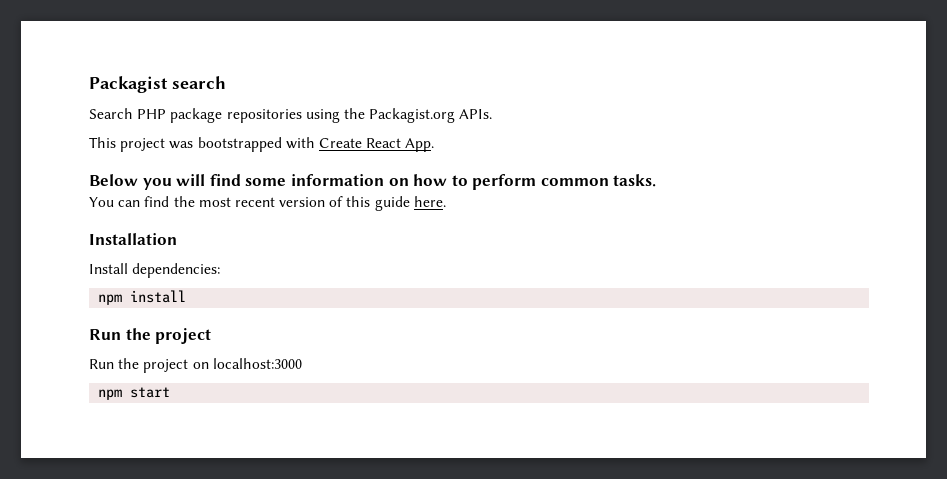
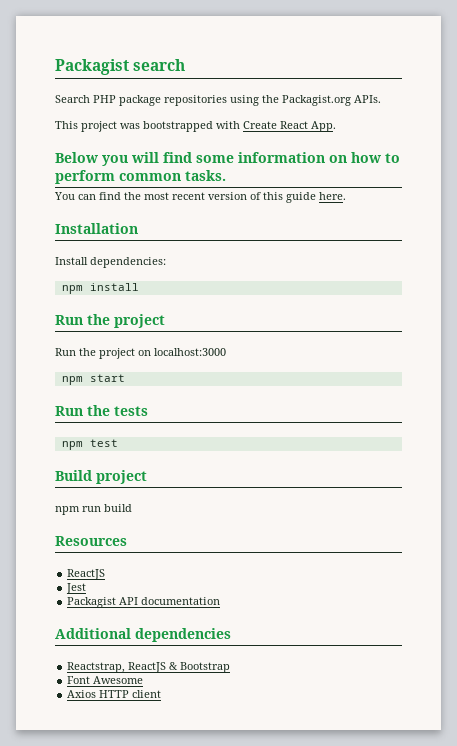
+ Run the tests
+ npm test
+ Build project
+ npm run build
+ Resources
+ ReactJS
+ Jest
+ Packagist API documentation
+ Additional dependencies
+ Reactstrap, ReactJS & Bootstrap
+ Font Awesome
+ Axios HTTP client

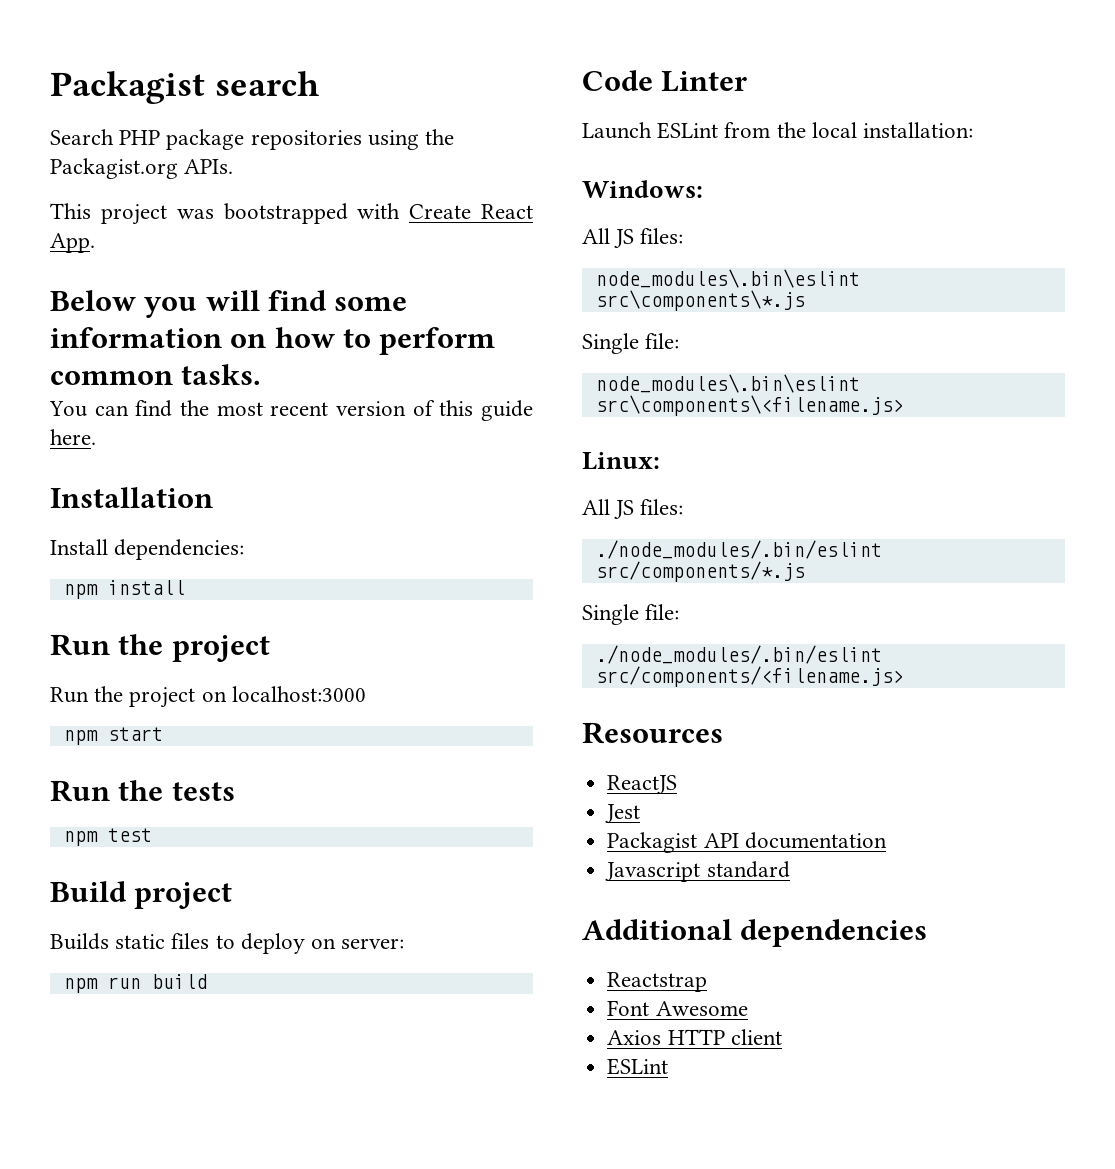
+ Builds static files to deploy on server:
  npm run build
+ Code Linter
+ Launch ESLint from the local installation:
+ Windows:
+ All JS files:
+ node_modules\.bin\eslint src\components\*.js
+ Single file:
+ node_modules\.bin\eslint src\components\<filename.js>
+ Linux:
+ All JS files:
+ ./node_modules/.bin/eslint src/components/*.js
+ Single file:
+ ./node_modules/.bin/eslint src/components/<filename.js>
+ Javascript standard
- Reactstrap, ReactJS & Bootstrap
+ Reactstrap
  Axios HTTP client
+ ESLint

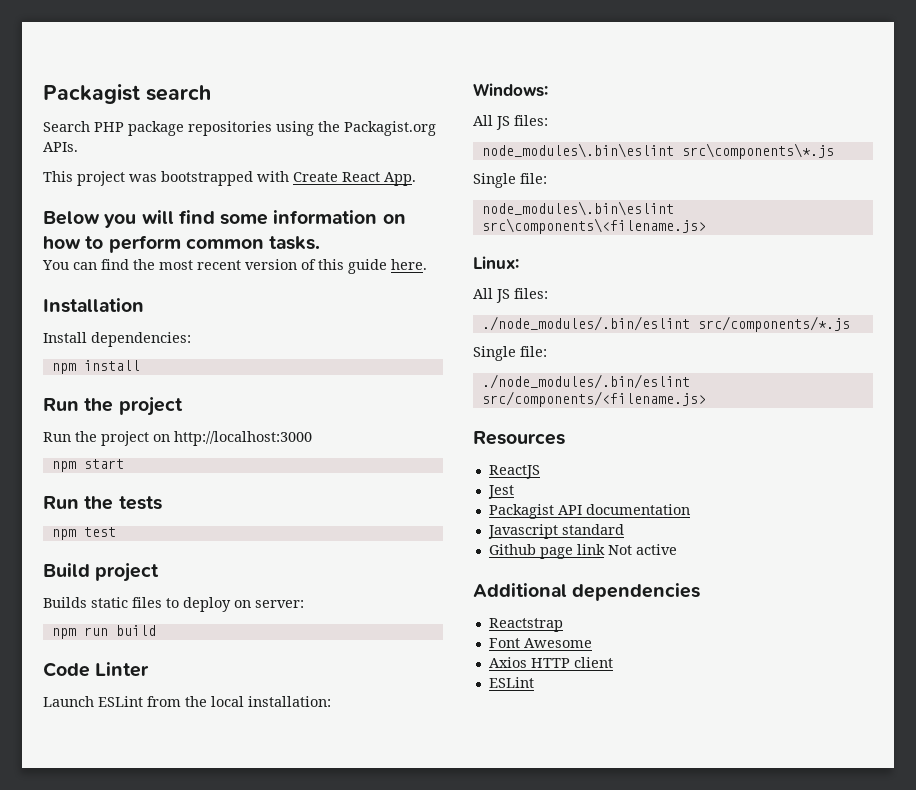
- Run the project on localhost:3000
+ Run the project on http://localhost:3000
+ Github page link Not active

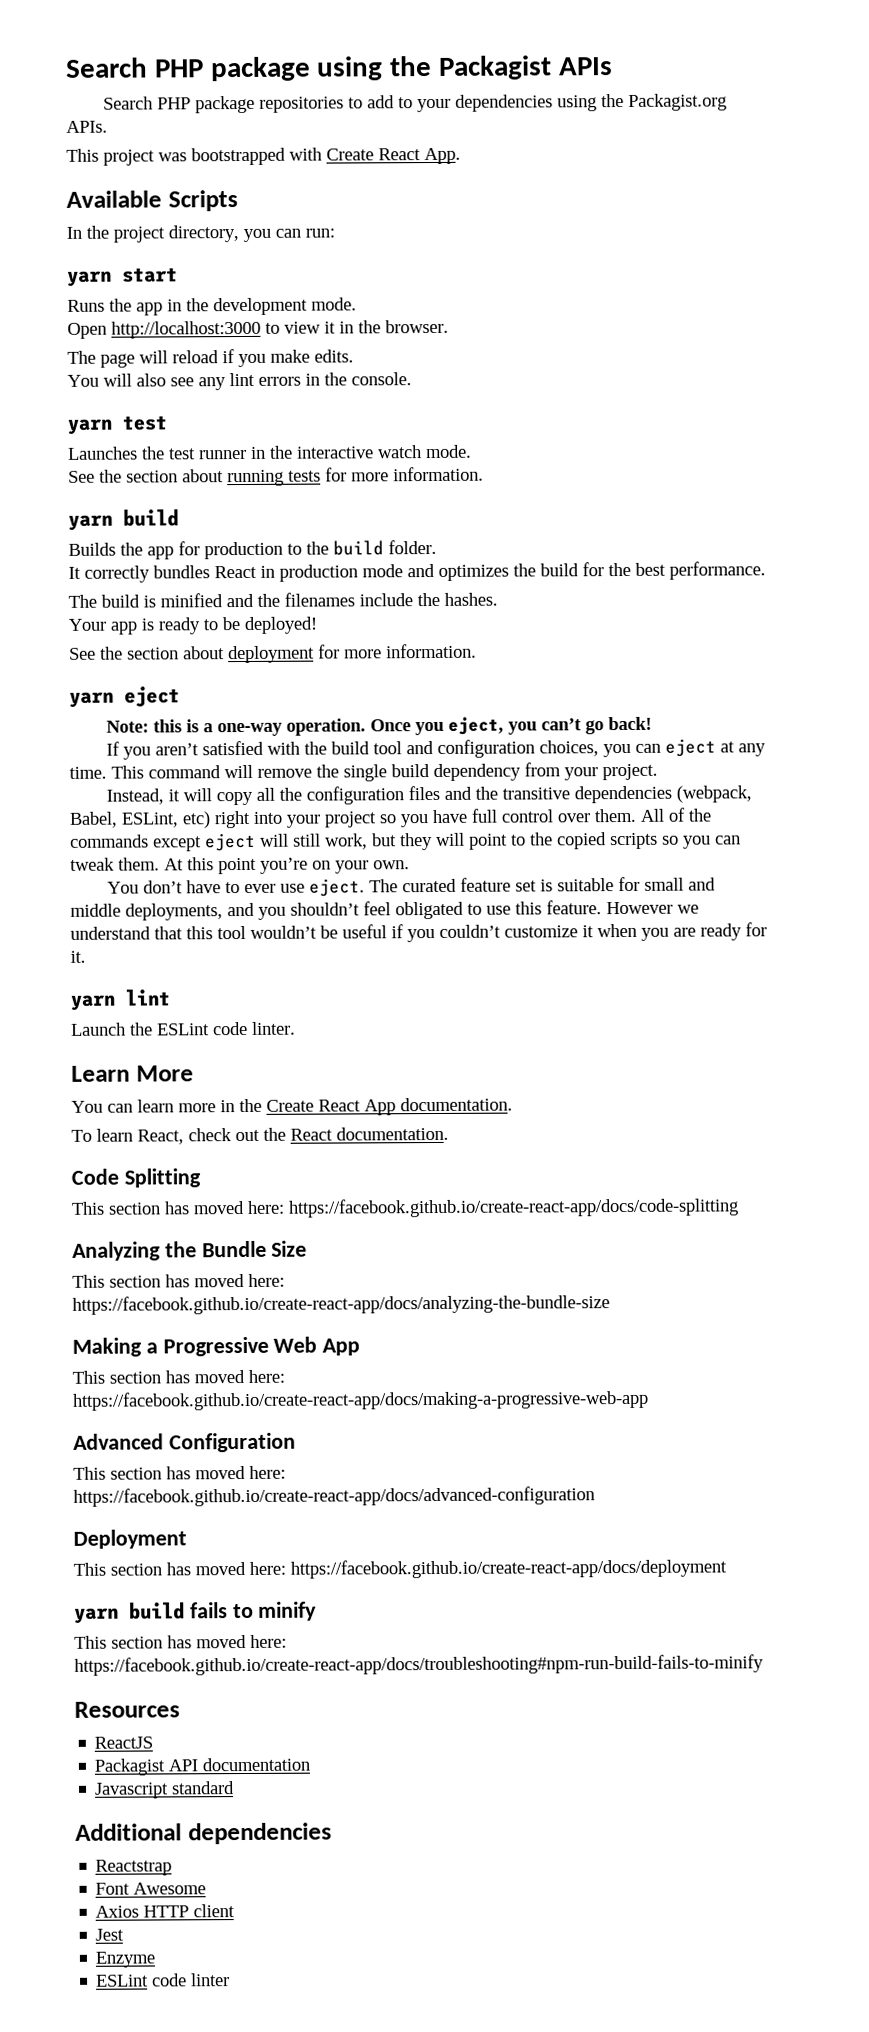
- Packagist search
+ Search PHP package using the Packagist APIs
- Search PHP package repositories using the Packagist.org APIs.
+ Search PHP package repositories to add to your dependencies using the Packagist.org APIs.
- Below you will find some information on how to perform common tasks.
- You can find the most recent version of this guide here.
- Installation
- Install dependencies:
- npm install
- Run the project
- Run the project on http://localhost:3000
- npm start
- Run the tests
- npm test
- Build project
- Builds static files to deploy on server:
- npm run build
- Code Linter
- Launch ESLint from the local installation:
- Windows:
- All JS files:
- node_modules\.bin\eslint src\components\*.js
- Single file:
- node_modules\.bin\eslint src\components\<filename.js>
- Linux:
- All JS files:
- ./node_modules/.bin/eslint src/components/*.js
- Single file:
- ./node_modules/.bin/eslint src/components/<filename.js>
+ Available Scripts
+ In the project directory, you can run:
+ yarn start
+ Runs the app in the development mode.
+ Open http://localhost:3000 to view it in the browser.
+ The page will reload if you make edits.
+ You will also see any lint errors in the console.
+ yarn test
+ Launches the test runner in the interactive watch mode.
+ See the section about running tests for more information.
+ yarn build
+ Builds the app for production to the build folder.
+ It correctly bundles React in production mode and optimizes the build for the best performance.
+ The build is minified and the filenames include the hashes.
+ Your app is ready to be deployed!
+ See the section about deployment for more information.
+ yarn eject
+ Note: this is a one-way operation. Once you eject, you can’t go back!
+ If you aren’t satisfied with the build tool and configuration choices, you can eject at any time. This command will remove the single build dependency from your project.
+ Instead, it will copy all the configuration files and the transitive dependencies (webpack, Babel, ESLint, etc) right into your project so you have full control over them. All of the commands except eject will still work, but they will point to the copied scripts so you can tweak them. At this point you’re on your own.
+ You don’t have to ever use eject. The curated feature set is suitable for small and middle deployments, and you shouldn’t feel obligated to use this feature. However we understand that this tool wouldn’t be useful if you couldn’t customize it when you are ready for it.
+ yarn lint
+ Launch the ESLint code linter.
+ Learn More
+ You can learn more in the Create React App documentation.
+ To learn React, check out the React documentation.
+ Code Splitting
+ This section has moved here: https://facebook.github.io/create-react-app/docs/code-splitting
+ Analyzing the Bundle Size
+ This section has moved here: https://facebook.github.io/create-react-app/docs/analyzing-the-bundle-size
+ Making a Progressive Web App
+ This section has moved here: https://facebook.github.io/create-react-app/docs/making-a-progressive-web-app
+ Advanced Configuration
+ This section has moved here: https://facebook.github.io/create-react-app/docs/advanced-configuration
+ Deployment
+ This section has moved here: https://facebook.github.io/create-react-app/docs/deployment
+ yarn build fails to minify
+ This section has moved here: https://facebook.github.io/create-react-app/docs/troubleshooting#npm-run-build-fails-to-minify
- Jest
- Github page link Not active
  Axios HTTP client
- ESLint
+ Jest
+ Enzyme
+ ESLint code linter

